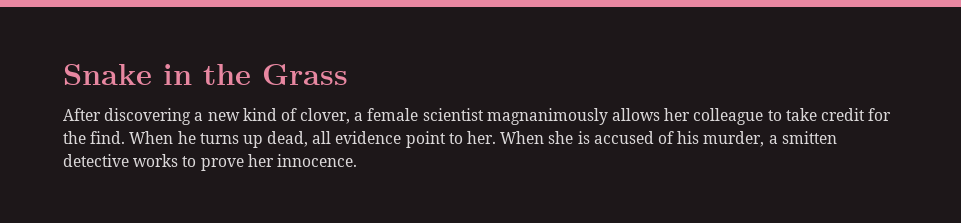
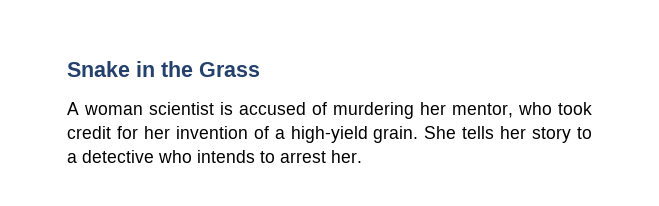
- After discovering a new kind of clover, a female scientist magnanimously allows her colleague to take credit for the find. When he turns up dead, all evidence point to her. When she is accused of his murder, a smitten detective works to prove her innocence.
+ A woman scientist is accused of murdering her mentor, who took credit for her invention of a high-yield grain. She tells her story to a detective who intends to arrest her.

